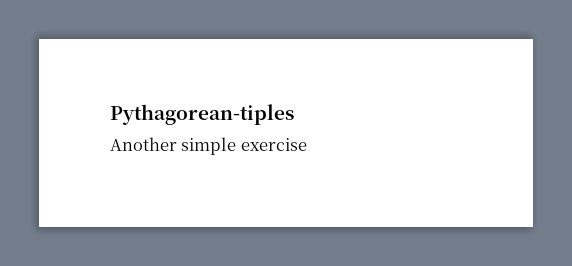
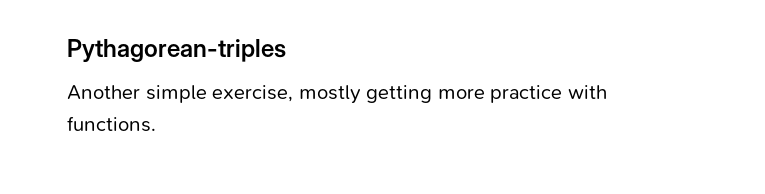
- Pythagorean-tiples
+ Pythagorean-triples
- Another simple exercise
+ Another simple exercise, mostly getting more practice with functions.

